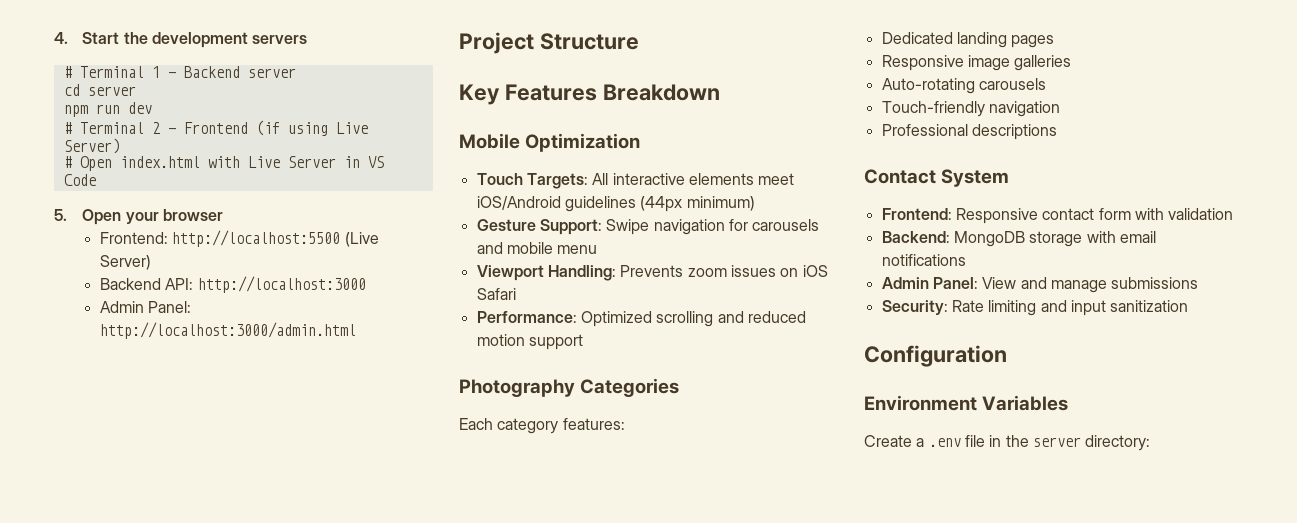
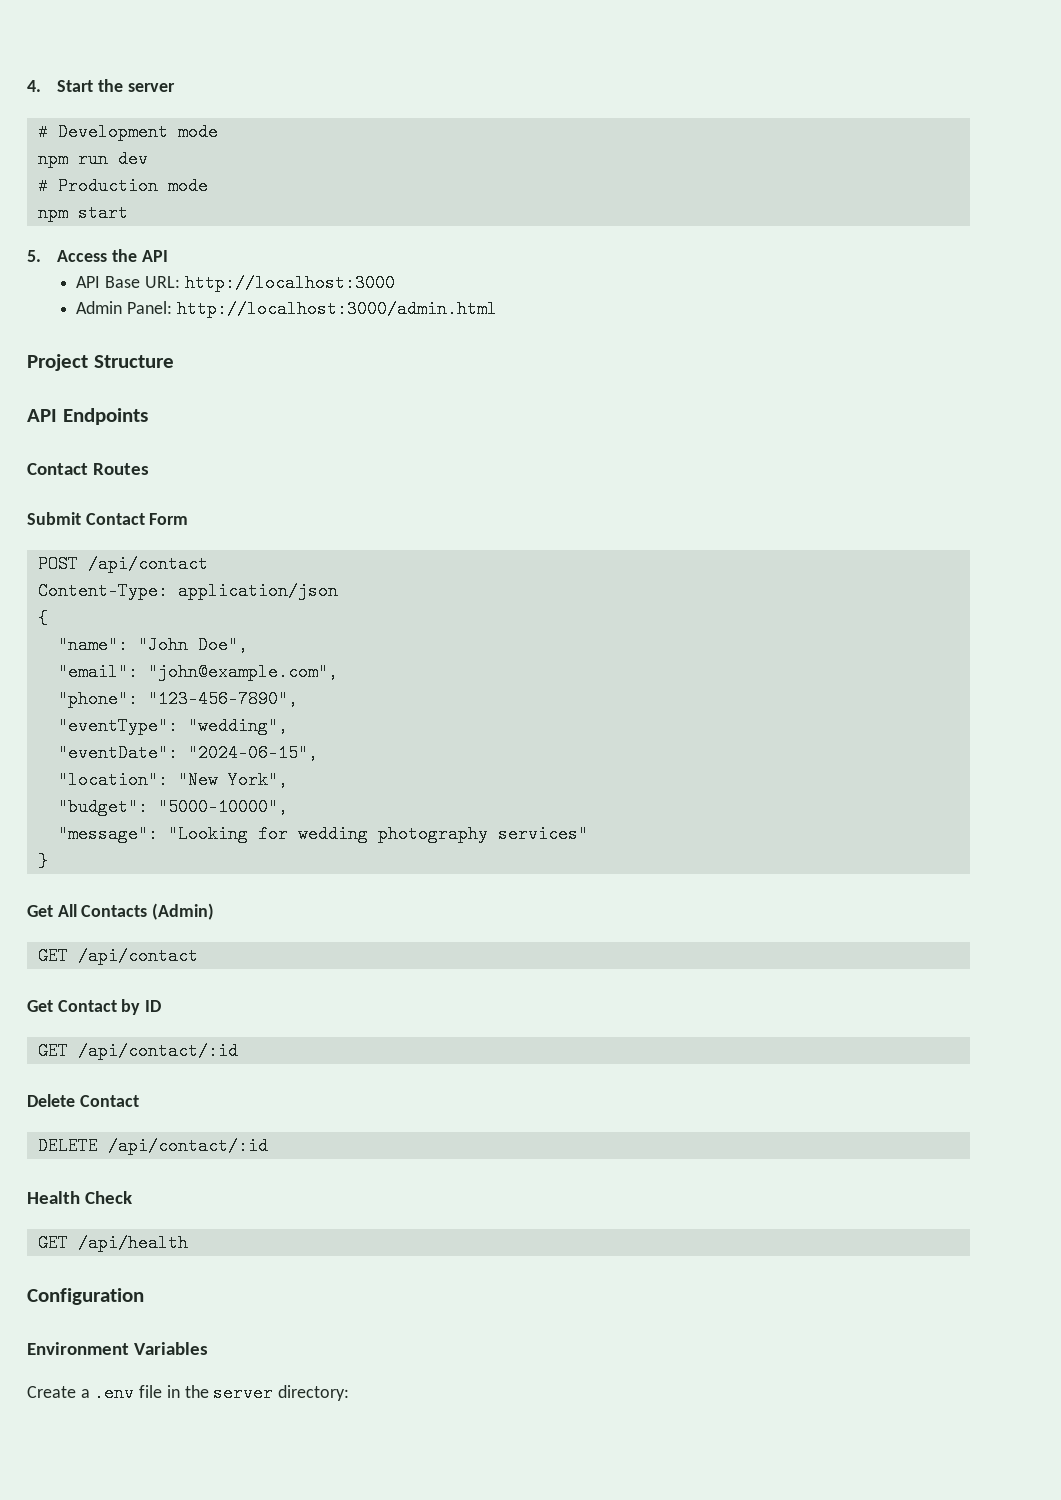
- 4. Start the development servers
- # Terminal 1 - Backend server
- cd server
+ 4. Start the server
+ # Development mode
  npm run dev
- # Terminal 2 - Frontend (if using Live Server)
- # Open index.html with Live Server in VS Code
- 5. Open your browser
- Frontend: http://localhost:5500 (Live Server)
- Backend API: http://localhost:3000
+ # Production mode
+ npm start
+ 5. Access the API
+ API Base URL: http://localhost:3000
- Key Features Breakdown
- Mobile Optimization
- Touch Targets: All interactive elements meet iOS/Android guidelines (44px minimum)
- Gesture Support: Swipe navigation for carousels and mobile menu
- Viewport Handling: Prevents zoom issues on iOS Safari
- Performance: Optimized scrolling and reduced motion support
- Photography Categories
- Each category features:
- Dedicated landing pages
- Responsive image galleries
- Auto-rotating carousels
- Touch-friendly navigation
- Professional descriptions
- Contact System
- Frontend: Responsive contact form with validation
- Backend: MongoDB storage with email notifications
- Admin Panel: View and manage submissions
- Security: Rate limiting and input sanitization
+ API Endpoints
+ Contact Routes
+ Submit Contact Form
+ POST /api/contact
+ Content-Type: application/json
+ {
+ "name": "John Doe",
+ "email": "john@example.com",
+ "phone": "123-456-7890",
+ "eventType": "wedding",
+ "eventDate": "2024-06-15",
+ "location": "New York",
+ "budget": "5000-10000",
+ "message": "Looking for wedding photography services"
+ }
+ Get All Contacts (Admin)
+ GET /api/contact
+ Get Contact by ID
+ GET /api/contact/:id
+ Delete Contact
+ DELETE /api/contact/:id
+ Health Check
+ GET /api/health

